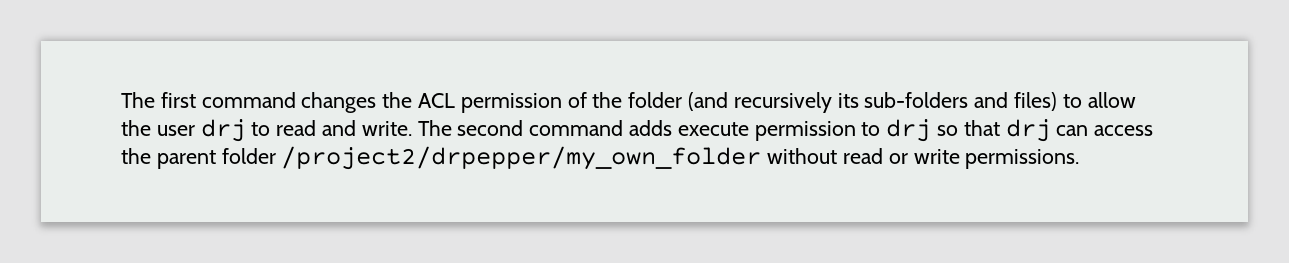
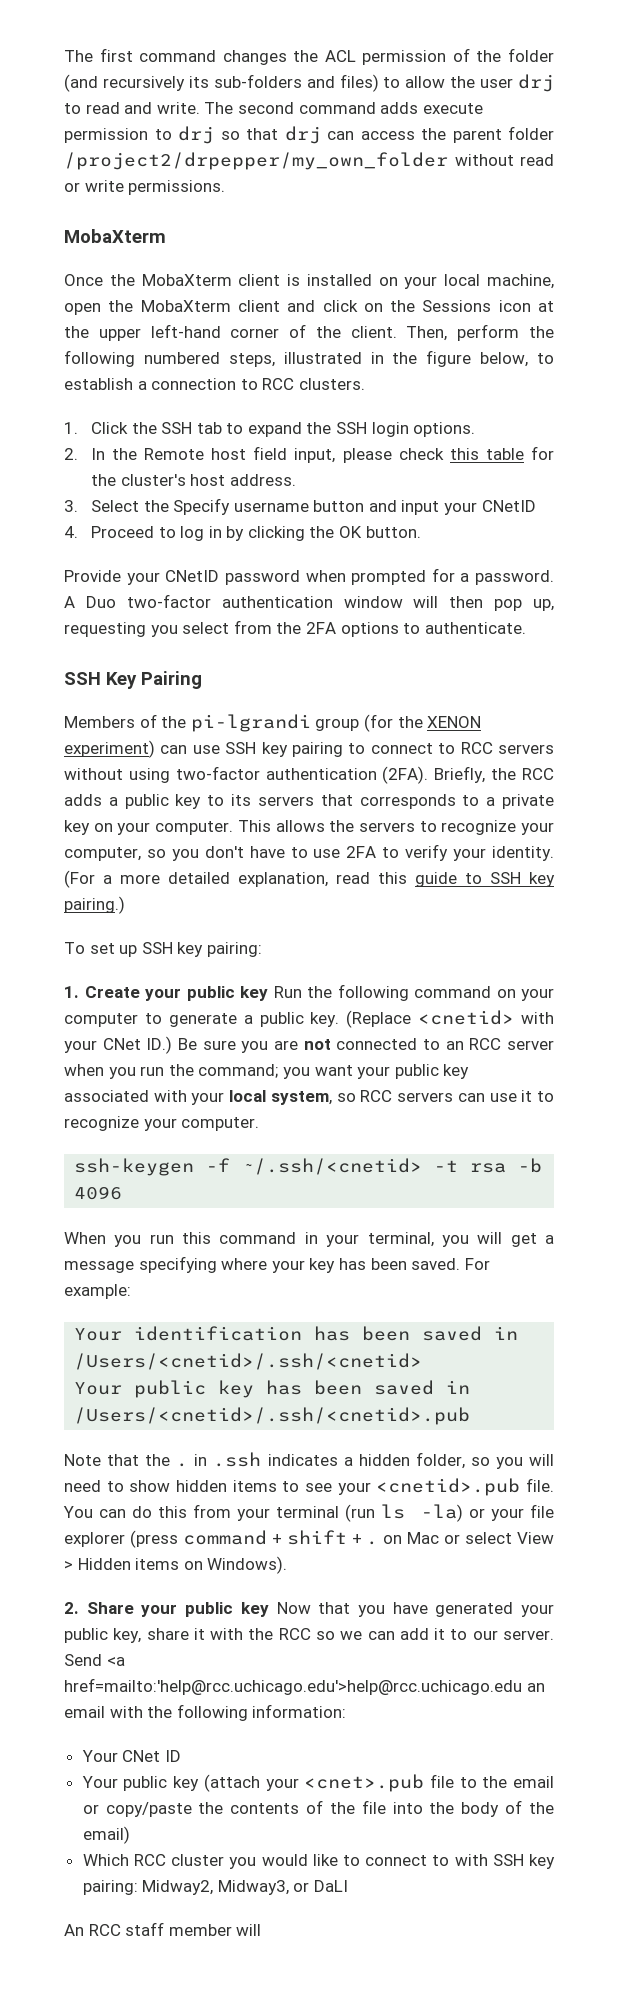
  The second command adds execute permission to drj so that drj can access the parent folder /project2/drpepper/my_own_folder without read or write permissions.
+ MobaXterm
+ Once the MobaXterm client is installed on your local machine, open the MobaXterm client and click on the Sessions icon at the upper left-hand corner of the client. Then, perform the following numbered steps, illustrated in the figure below, to establish a connection to RCC clusters.
+ 1. Click the SSH tab to expand the SSH login options.
+ 2. In the Remote host field input, please check this table for the cluster's host address.
+ 3. Select the Specify username button and input your CNetID
+ 4. Proceed to log in by clicking the OK button.
+ Provide your CNetID password when prompted for a password. A Duo two-factor authentication window will then pop up, requesting you select from the 2FA options to authenticate.
+ SSH Key Pairing
+ Members of the pi-lgrandi group (for the XENON experiment) can use SSH key pairing to connect to RCC servers without using two-factor authentication (2FA). Briefly, the RCC adds a public key to its servers that corresponds to a private key on your computer. This allows the servers to recognize your computer, so you don't have to use 2FA to verify your identity. (For a more detailed explanation, read this guide to SSH key pairing.)
+ To set up SSH key pairing:
+ 1. Create your public key Run the following command on your computer to generate a public key. (Replace <cnetid> with your CNet ID.) Be sure you are not connected to an RCC server when you run the command; you want your public key associated with your local system, so RCC servers can use it to recognize your computer.
+ ssh-keygen -f ~/.ssh/<cnetid> -t rsa -b 4096
+ When you run this command in your terminal, you will get a message specifying where your key has been saved. For example:
+ Your identification has been saved in /Users/<cnetid>/.ssh/<cnetid>
+ Your public key has been saved in /Users/<cnetid>/.ssh/<cnetid>.pub
+ Note that the . in .ssh indicates a hidden folder, so you will need to show hidden items to see your <cnetid>.pub file. You can do this from your terminal (run ls -la) or your file explorer (press command + shift + . on Mac or select View > Hidden items on Windows).
+ 2. Share your public key Now that you have generated your public key, share it with the RCC so we can add it to our server. Send <a href=mailto:'help@rcc.uchicago.edu'>help@rcc.uchicago.edu an email with the following information:
+ Your CNet ID
+ Your public key (attach your <cnet>.pub file to the email or copy/paste the contents of the file into the body of the email)
+ Which RCC cluster you would like to connect to with SSH key pairing: Midway2, Midway3, or DaLI
+ An RCC staff member will

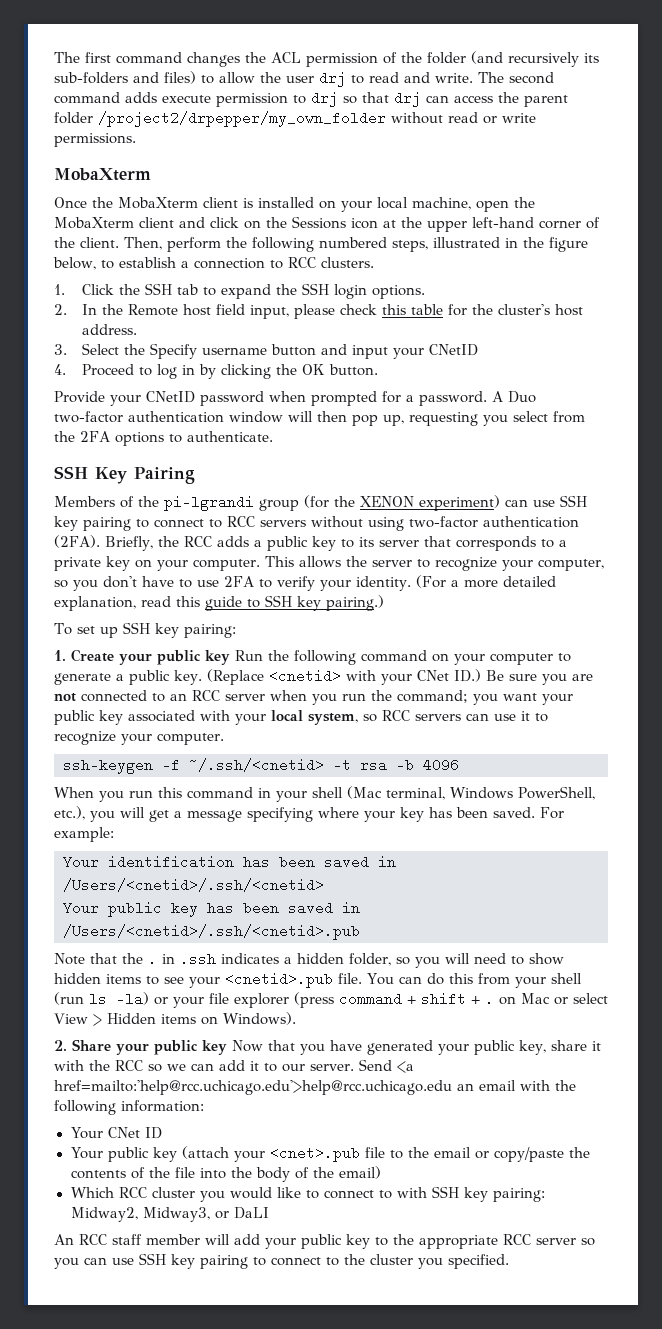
- Briefly, the RCC adds a public key to its servers that corresponds to a private key on your computer.
+ Briefly, the RCC adds a public key to its server that corresponds to a private key on your computer.
- This allows the servers to recognize your computer, so you don't have to use 2FA to verify your identity.
+ This allows the server to recognize your computer, so you don't have to use 2FA to verify your identity.
- When you run this command in your terminal, you will get a message specifying where your key has been saved.
+ When you run this command in your shell (Mac terminal, Windows PowerShell, etc.), you will get a message specifying where your key has been saved.
- You can do this from your terminal (run ls -la) or your file explorer (press command + shift + . on Mac or select View > Hidden items on Windows).
+ You can do this from your shell (run ls -la) or your file explorer (press command + shift + . on Mac or select View > Hidden items on Windows).
- An RCC staff member will
+ An RCC staff member will add your public key to the appropriate RCC server so you can use SSH key pairing to connect to the cluster you specified.

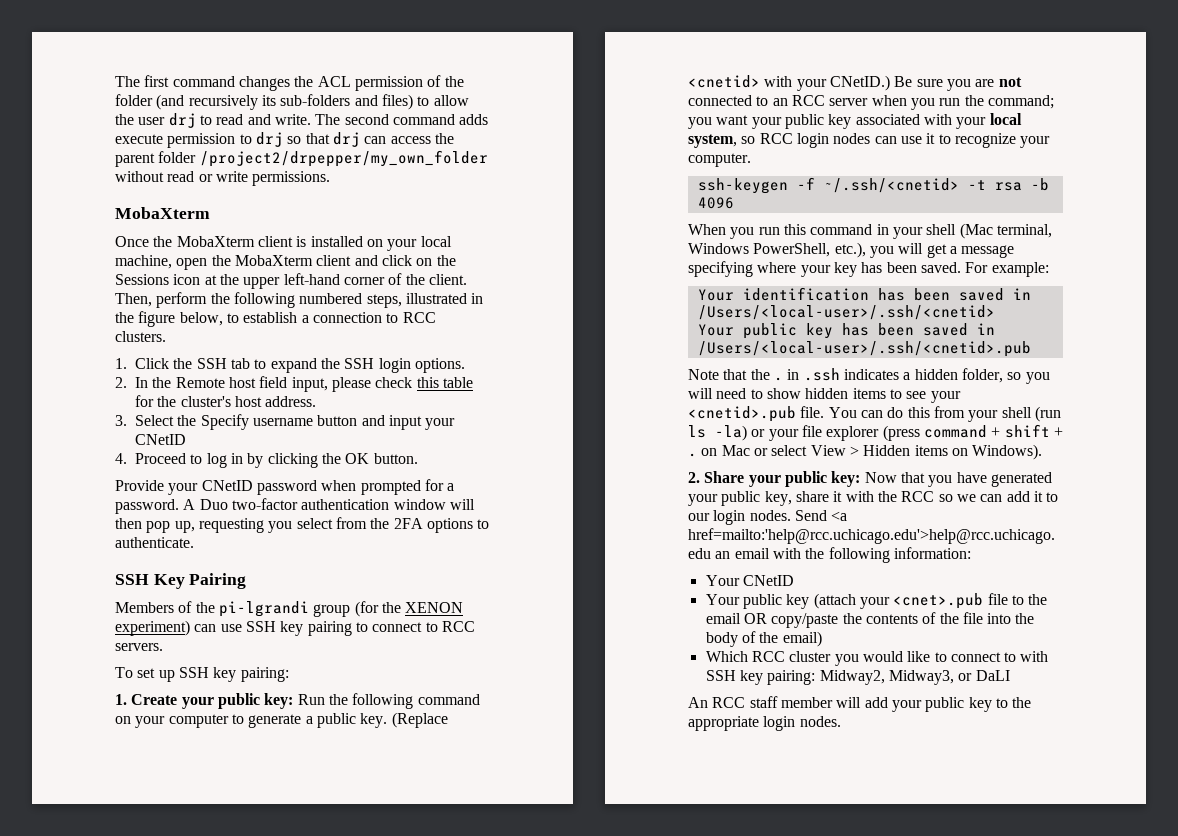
- Members of the pi-lgrandi group (for the XENON experiment) can use SSH key pairing to connect to RCC servers without using two-factor authentication (2FA). Briefly, the RCC adds a public key to its server that corresponds to a private key on your computer. This allows the server to recognize your computer, so you don't have to use 2FA to verify your identity. (For a more detailed explanation, read this guide to SSH key pairing.)
+ Members of the pi-lgrandi group (for the XENON experiment) can use SSH key pairing to connect to RCC servers.
- 1. Create your public key Run the following command on your computer to generate a public key.
+ 1. Create your public key: Run the following command on your computer to generate a public key.
- (Replace <cnetid> with your CNet ID.) Be sure you are not connected to an RCC server when you run the command; you want your public key associated with your local system, so RCC servers can use it to recognize your computer.
+ (Replace <cnetid> with your CNetID.) Be sure you are not connected to an RCC server when you run the command; you want your public key associated with your local system, so RCC login nodes can use it to recognize your computer.
- Your identification has been saved in /Users/<cnetid>/.ssh/<cnetid>
+ Your identification has been saved in /Users/<local-user>/.ssh/<cnetid>
- Your public key has been saved in /Users/<cnetid>/.ssh/<cnetid>.pub
+ Your public key has been saved in /Users/<local-user>/.ssh/<cnetid>.pub
- 2. Share your public key Now that you have generated your public key, share it with the RCC so we can add it to our server.
+ 2. Share your public key: Now that you have generated your public key, share it with the RCC so we can add it to our login nodes.
- Your CNet ID
+ Your CNetID
- Your public key (attach your <cnet>.pub file to the email or copy/paste the contents of the file into the body of the email)
+ Your public key (attach your <cnet>.pub file to the email OR copy/paste the contents of the file into the body of the email)
- An RCC staff member will add your public key to the appropriate RCC server so you can use SSH key pairing to connect to the cluster you specified.
+ An RCC staff member will add your public key to the appropriate login nodes.

